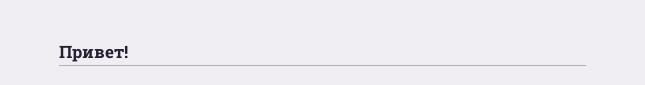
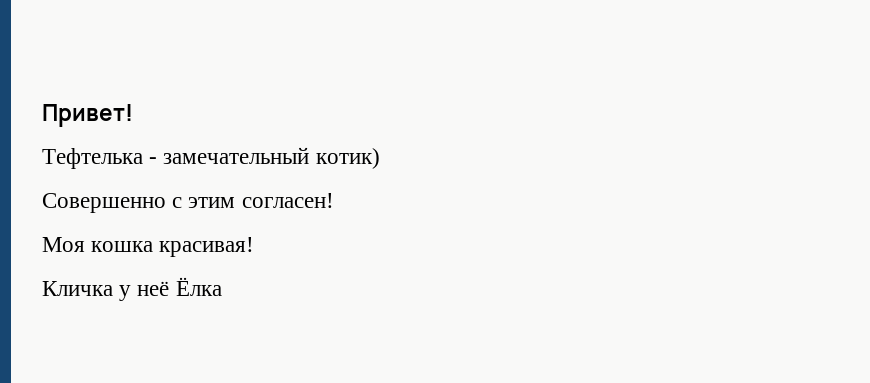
+ Тефтелька - замечательный котик)
+ Совершенно с этим согласен!
+ Моя кошка красивая!
+ Кличка у неё Ёлка

